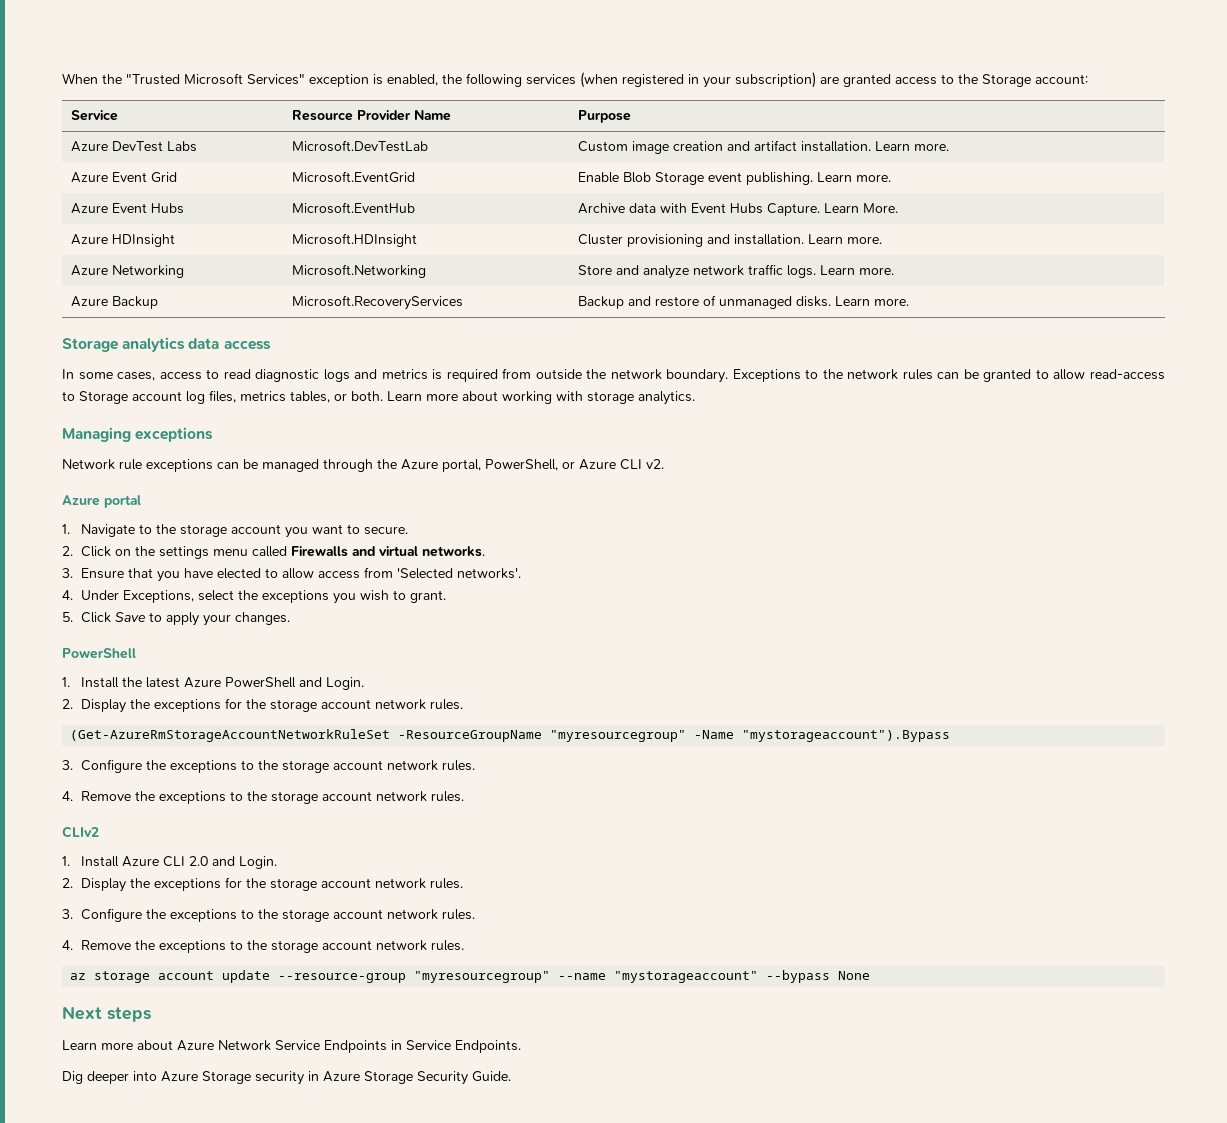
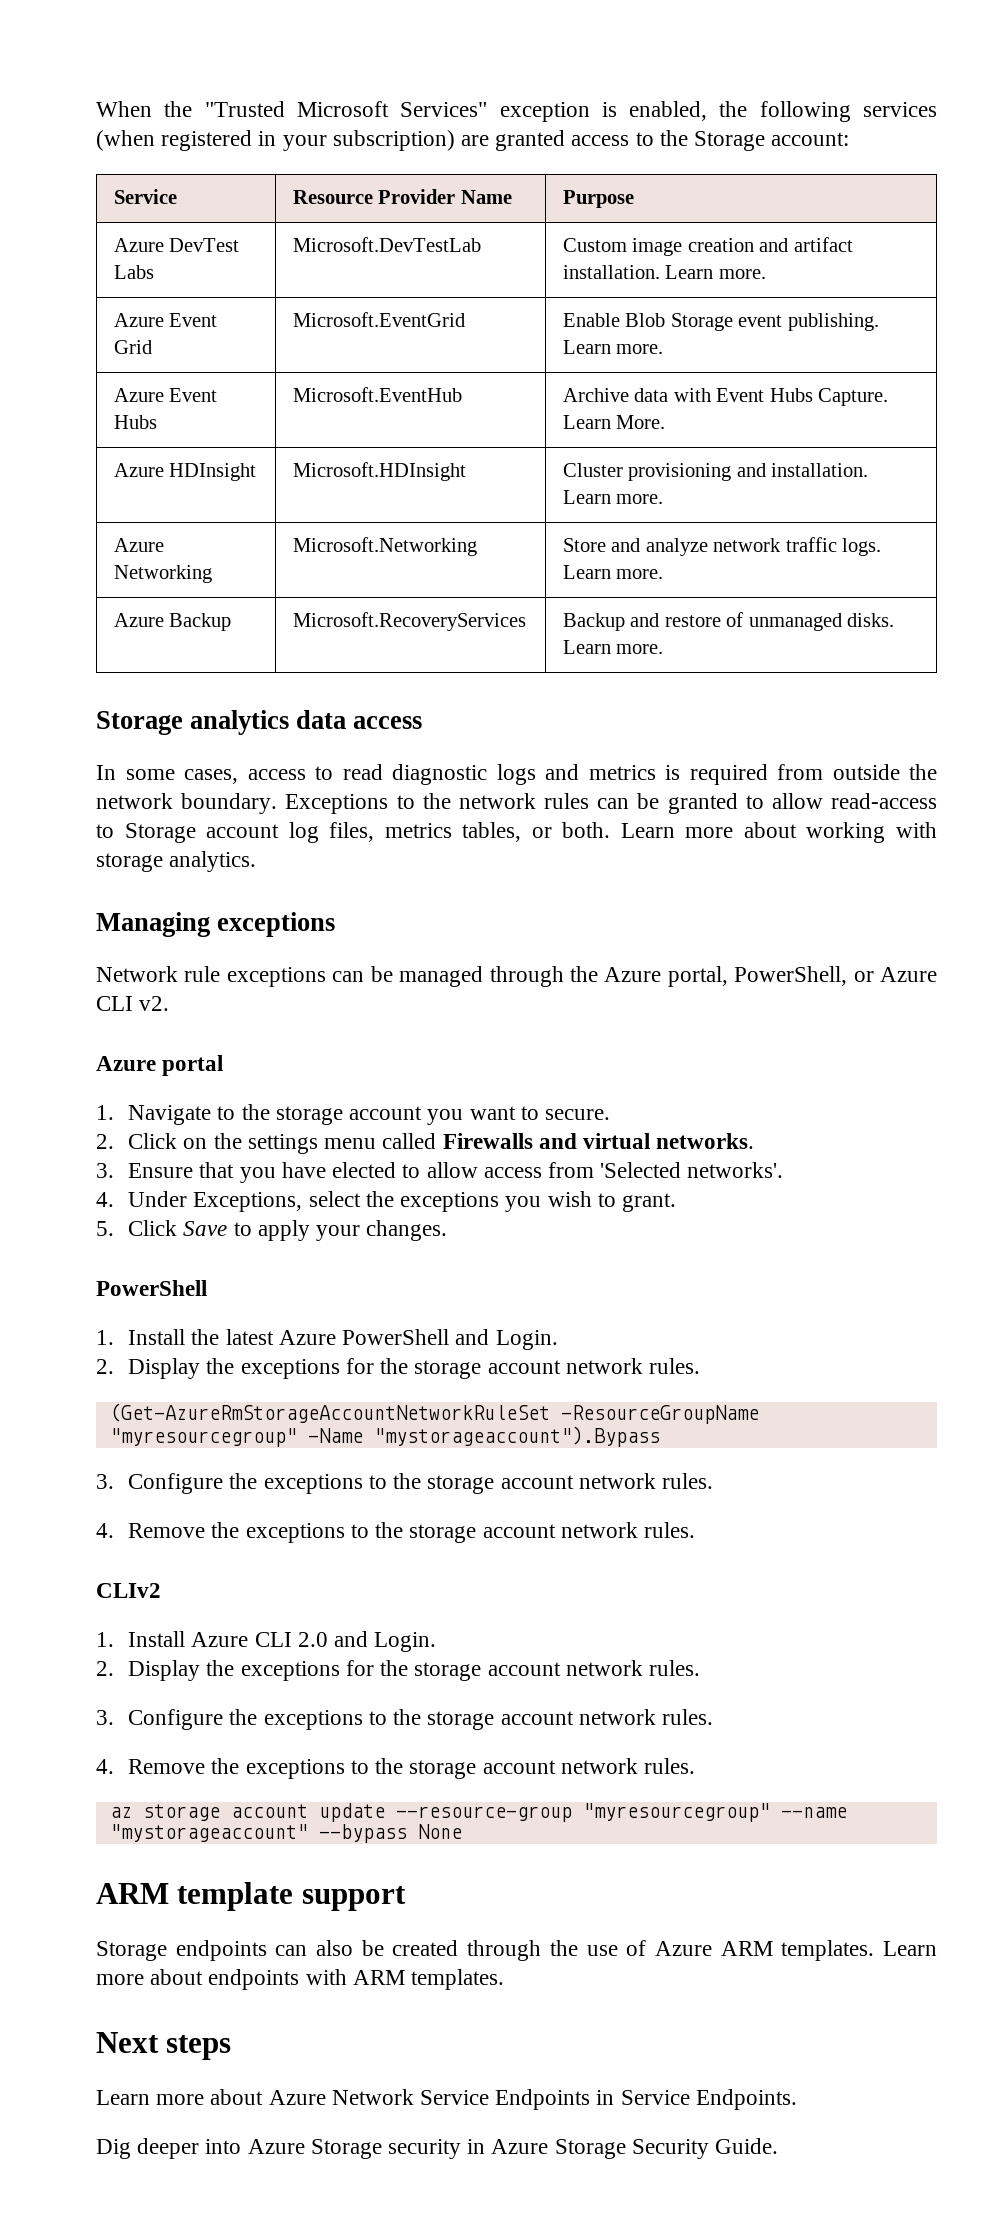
+ ARM template support
+ Storage endpoints can also be created through the use of Azure ARM templates. Learn more about endpoints with ARM templates.

